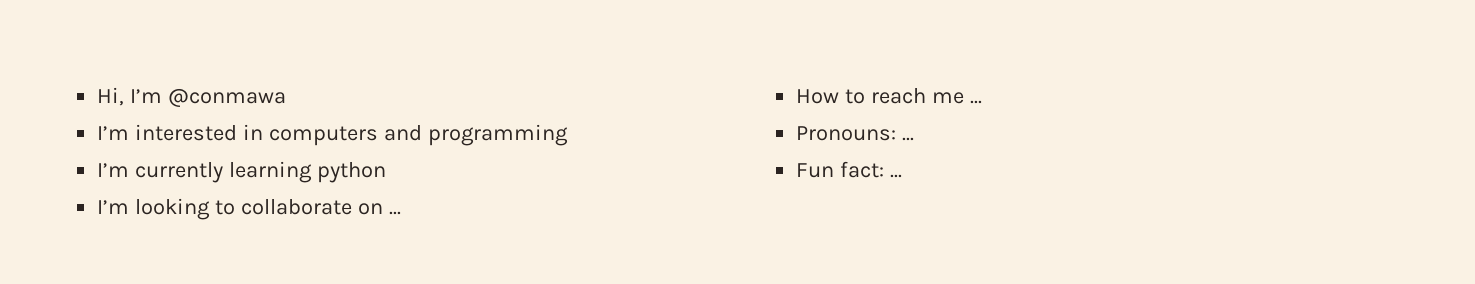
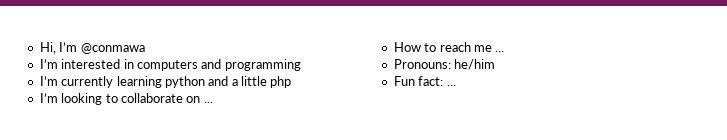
- I’m currently learning python
+ I’m currently learning python and a little php
- Pronouns: ...
+ Pronouns: he/him

